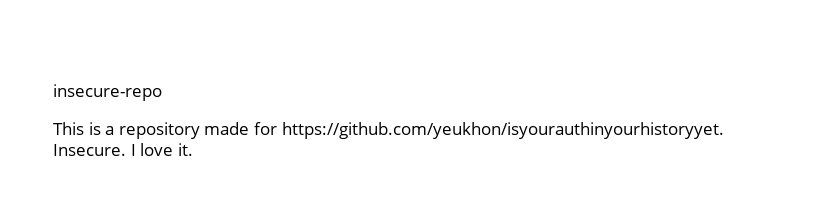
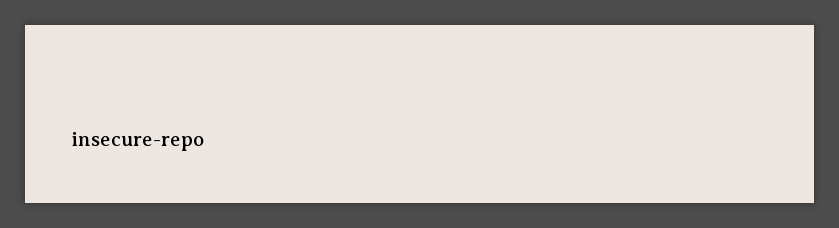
- This is a repository made for https://github.com/yeukhon/isyourauthinyourhistoryyet. Insecure. I love it.

